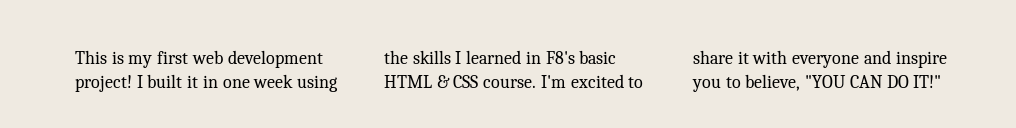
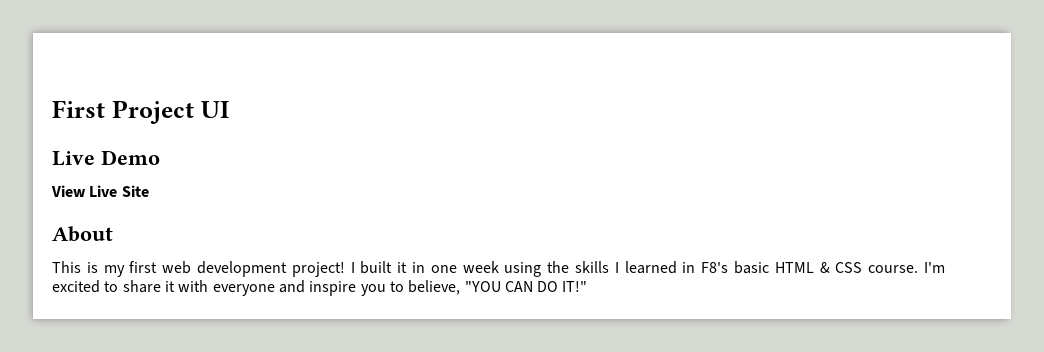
+ First Project UI
+ Live Demo
+ View Live Site
+ About

